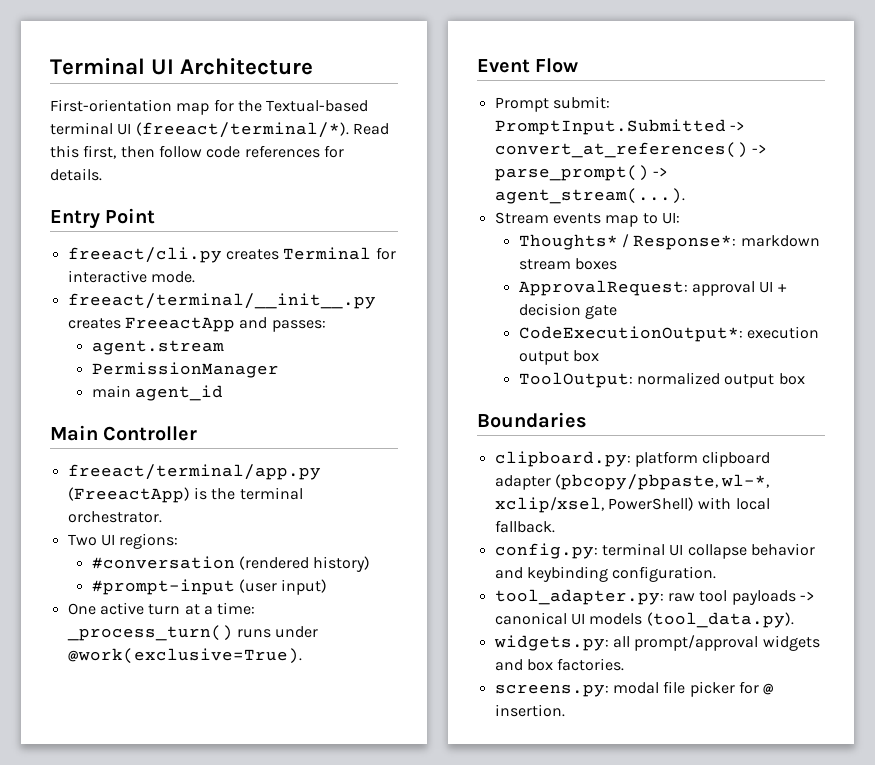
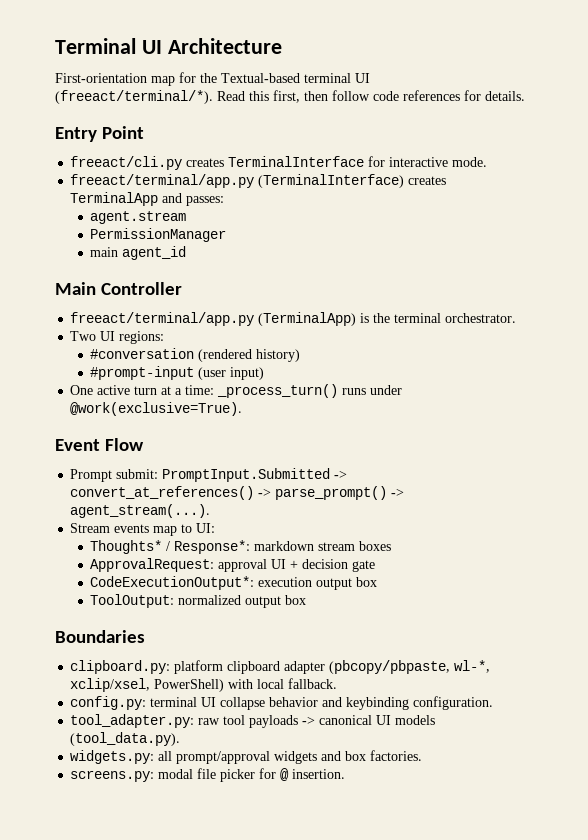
- freeact/cli.py creates Terminal for interactive mode.
+ freeact/cli.py creates TerminalInterface for interactive mode.
- freeact/terminal/__init__.py creates FreeactApp and passes:
+ freeact/terminal/app.py (TerminalInterface) creates TerminalApp and passes:
- freeact/terminal/app.py (FreeactApp) is the terminal orchestrator.
+ freeact/terminal/app.py (TerminalApp) is the terminal orchestrator.

